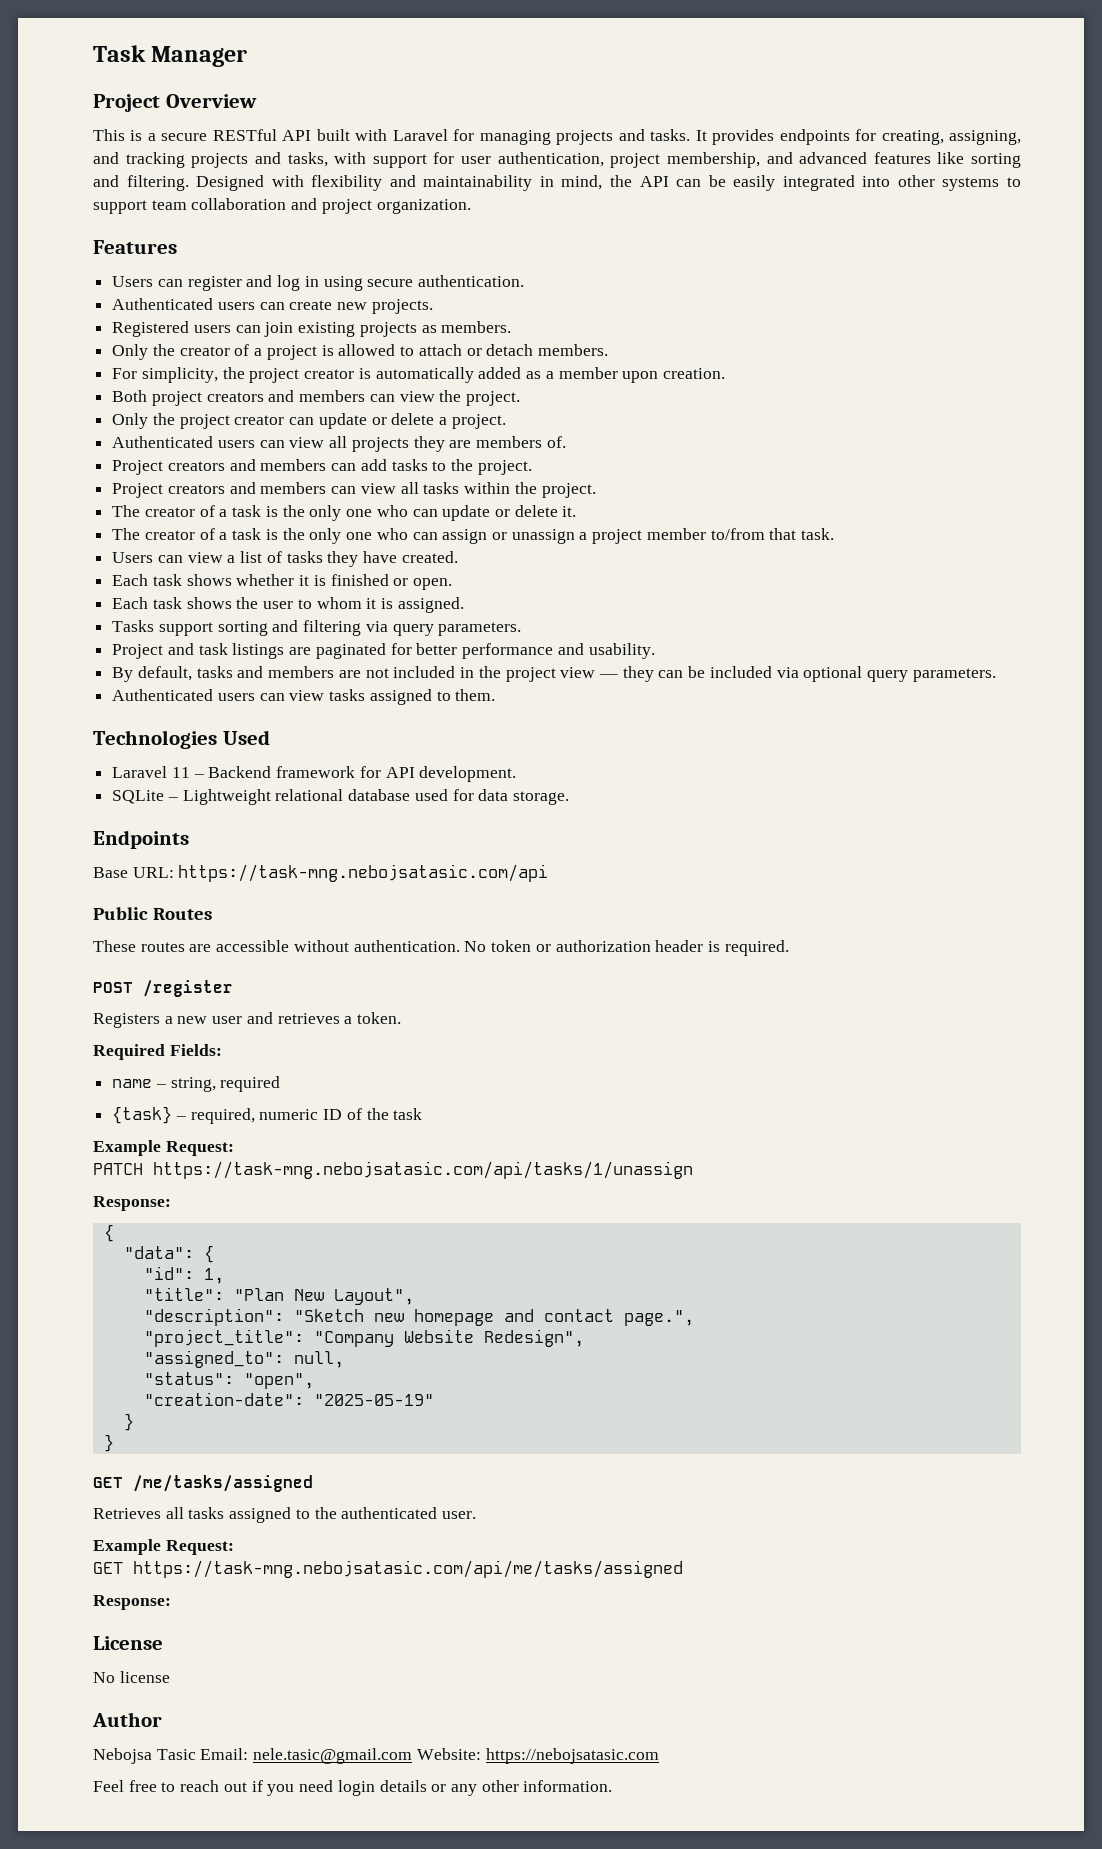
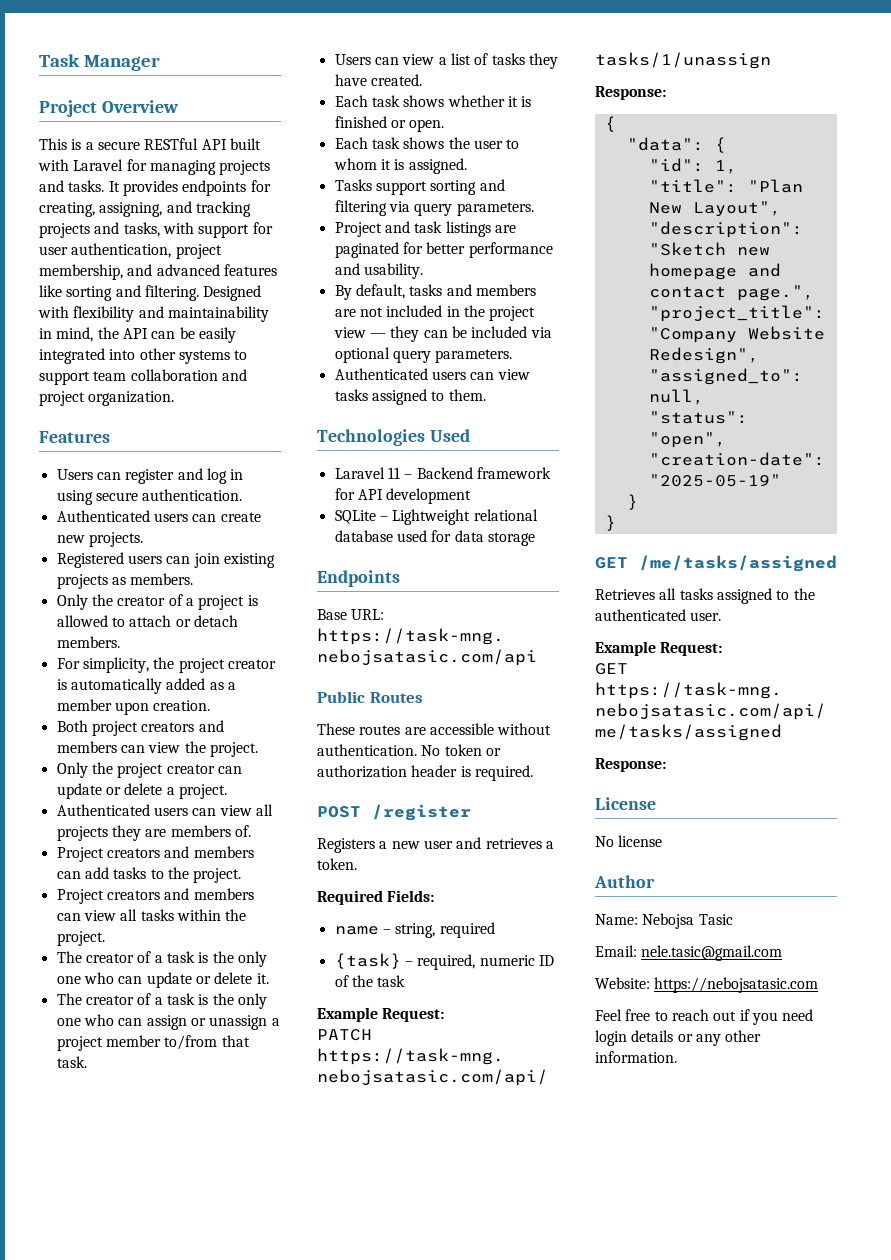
- Laravel 11 – Backend framework for API development.
+ Laravel 11 – Backend framework for API development
- SQLite – Lightweight relational database used for data storage.
+ SQLite – Lightweight relational database used for data storage
- Nebojsa Tasic Email: nele.tasic@gmail.com Website: https://nebojsatasic.com
+ Name: Nebojsa Tasic
+ Email: nele.tasic@gmail.com
+ Website: https://nebojsatasic.com

